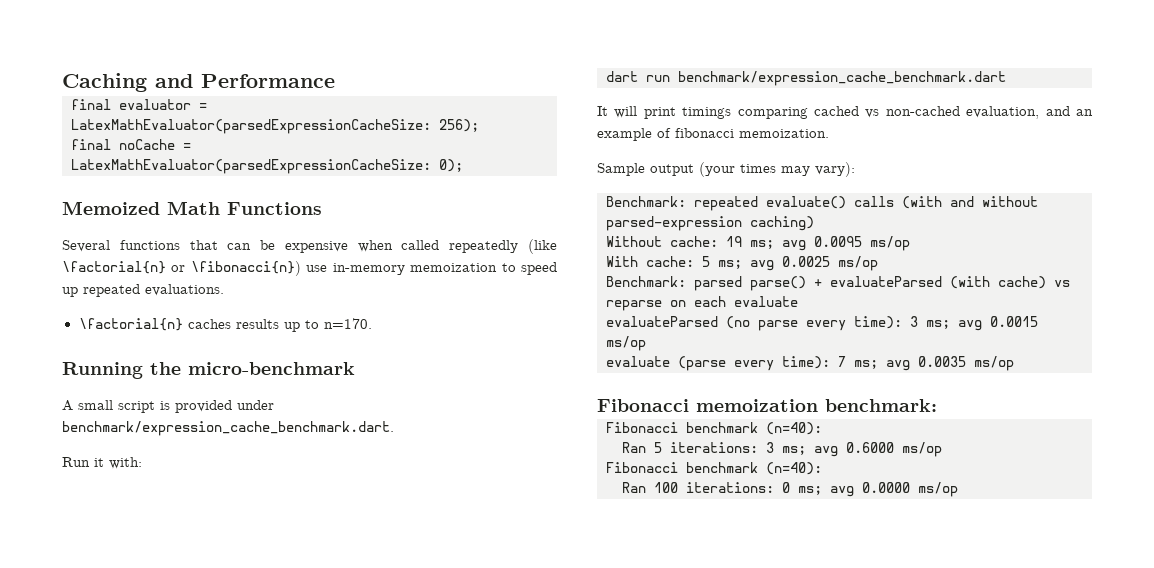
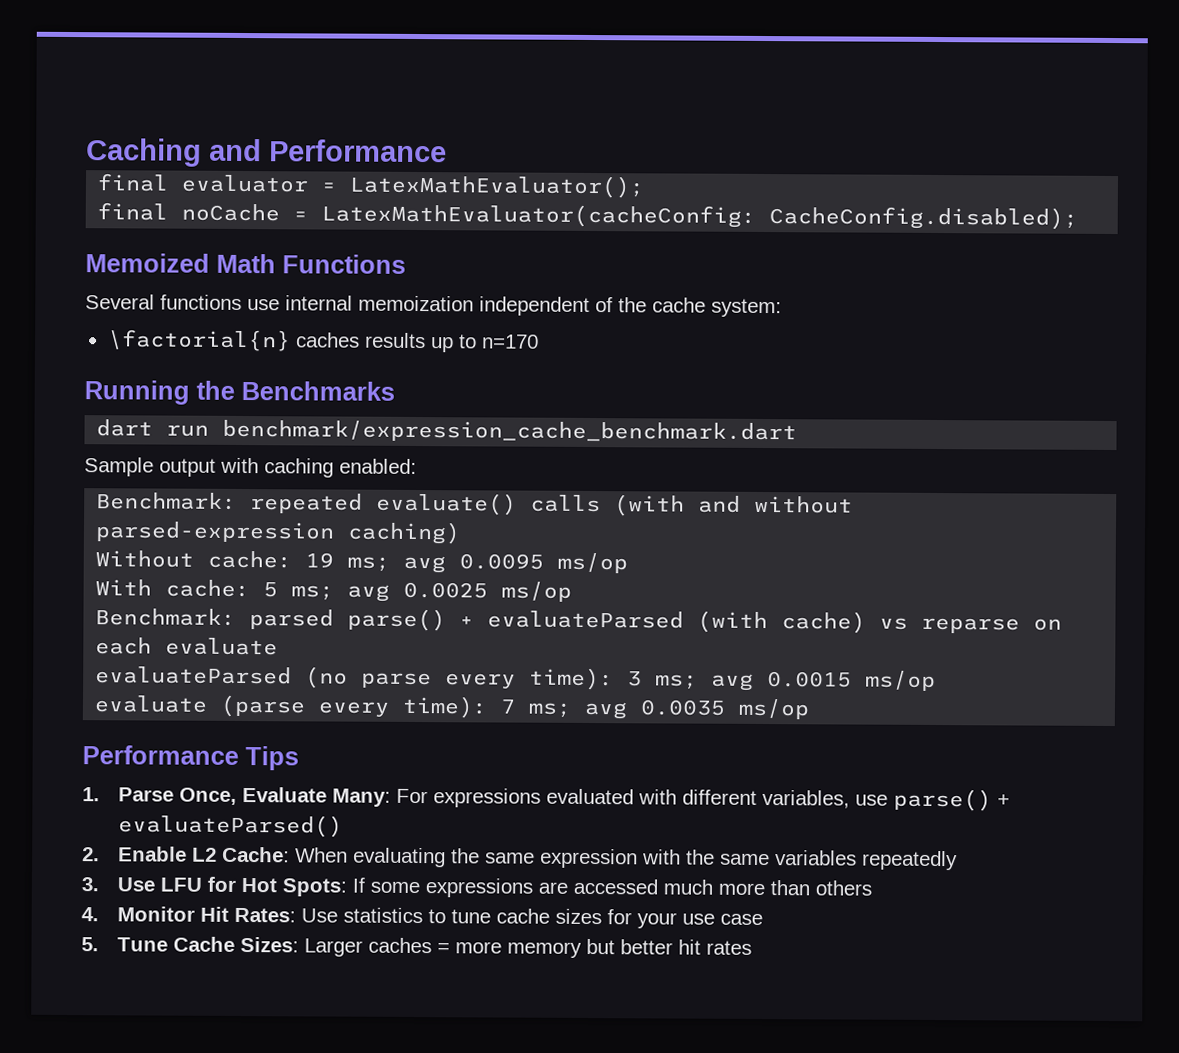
- final evaluator = LatexMathEvaluator(parsedExpressionCacheSize: 256);
+ final evaluator = LatexMathEvaluator();
- final noCache = LatexMathEvaluator(parsedExpressionCacheSize: 0);
+ final noCache = LatexMathEvaluator(cacheConfig: CacheConfig.disabled);
- Several functions that can be expensive when called repeatedly (like \factorial{n} or \fibonacci{n}) use in-memory memoization to speed up repeated evaluations.
+ Several functions use internal memoization independent of the cache system:
- \factorial{n} caches results up to n=170.
+ \factorial{n} caches results up to n=170
- Running the micro-benchmark
- A small script is provided under benchmark/expression_cache_benchmark.dart.
- Run it with:
+ Running the Benchmarks
  dart run benchmark/expression_cache_benchmark.dart
- It will print timings comparing cached vs non-cached evaluation, and an example of fibonacci memoization.
- Sample output (your times may vary):
+ Sample output with caching enabled:
- Fibonacci memoization benchmark:
- Fibonacci benchmark (n=40):
- Ran 5 iterations: 3 ms; avg 0.6000 ms/op
- Fibonacci benchmark (n=40):
- Ran 100 iterations: 0 ms; avg 0.0000 ms/op
+ Performance Tips
+ 1. Parse Once, Evaluate Many: For expressions evaluated with different variables, use parse() + evaluateParsed()
+ 2. Enable L2 Cache: When evaluating the same expression with the same variables repeatedly
+ 3. Use LFU for Hot Spots: If some expressions are accessed much more than others
+ 4. Monitor Hit Rates: Use statistics to tune cache sizes for your use case
+ 5. Tune Cache Sizes: Larger caches = more memory but better hit rates

